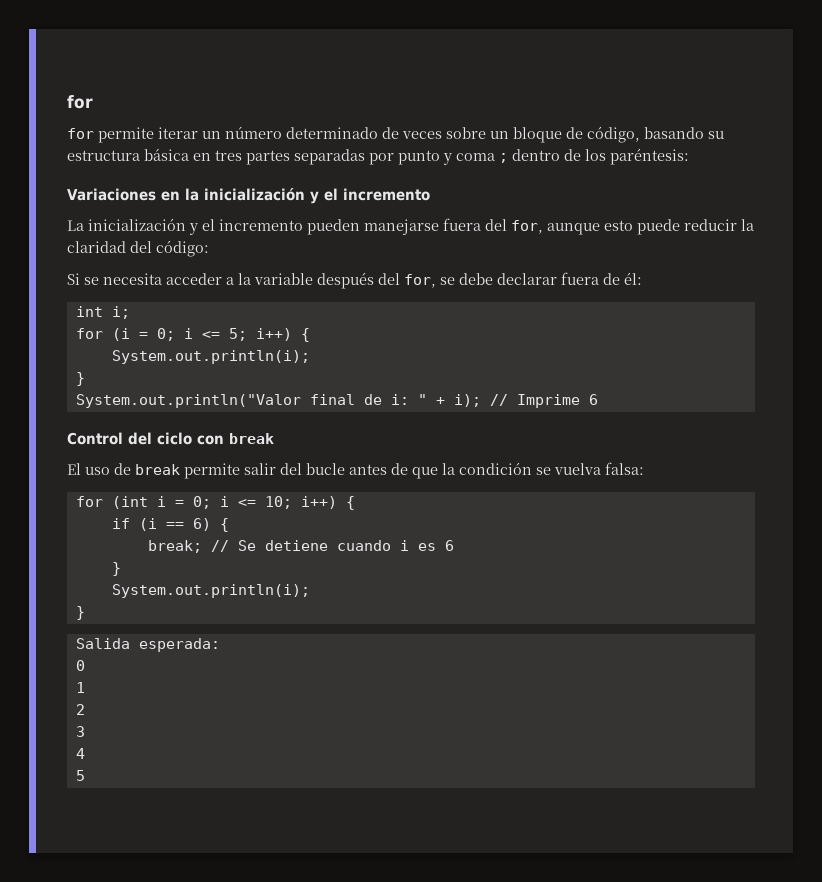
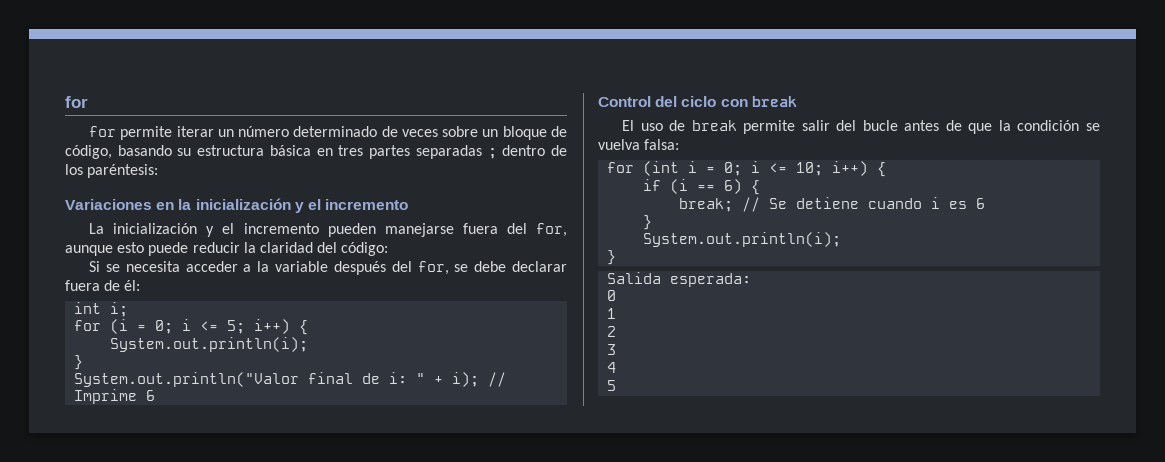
- for permite iterar un número determinado de veces sobre un bloque de código, basando su estructura básica en tres partes separadas por punto y coma ; dentro de los paréntesis:
+ for permite iterar un número determinado de veces sobre un bloque de código, basando su estructura básica en tres partes separadas ; dentro de los paréntesis:

